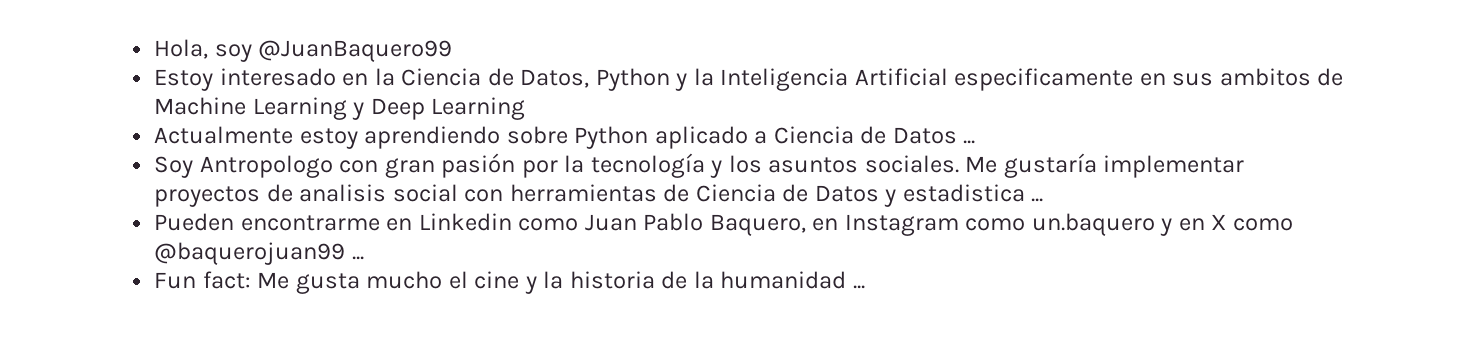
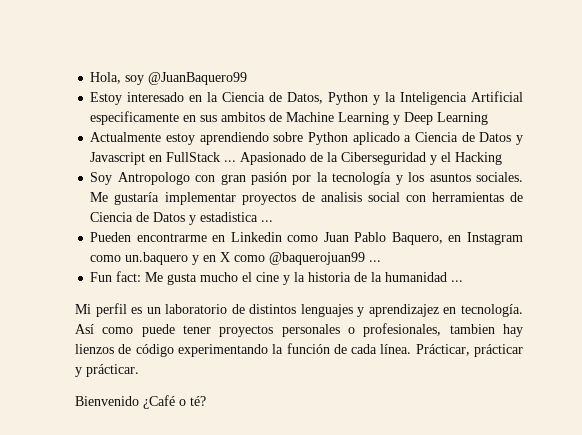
- Actualmente estoy aprendiendo sobre Python aplicado a Ciencia de Datos ...
+ Actualmente estoy aprendiendo sobre Python aplicado a Ciencia de Datos y Javascript en FullStack ... Apasionado de la Ciberseguridad y el Hacking
+ Mi perfil es un laboratorio de distintos lenguajes y aprendizajez en tecnología. Así como puede tener proyectos personales o profesionales, tambien hay lienzos de código experimentando la función de cada línea. Prácticar, prácticar y prácticar.
+ Bienvenido ¿Café o té?

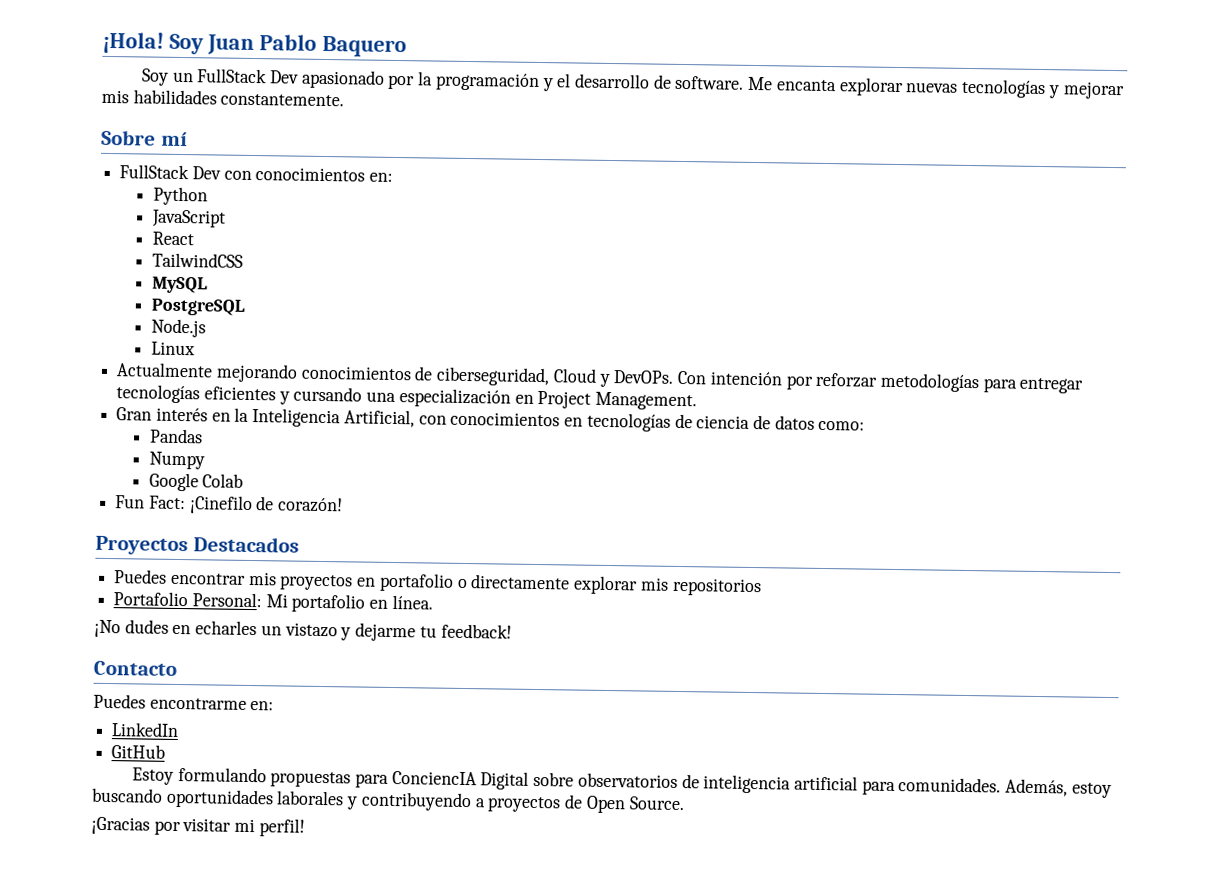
- Hola, soy @JuanBaquero99
- Estoy interesado en la Ciencia de Datos, Python y la Inteligencia Artificial especificamente en sus ambitos de Machine Learning y Deep Learning
- Actualmente estoy aprendiendo sobre Python aplicado a Ciencia de Datos y Javascript en FullStack ... Apasionado de la Ciberseguridad y el Hacking
- Soy Antropologo con gran pasión por la tecnología y los asuntos sociales. Me gustaría implementar proyectos de analisis social con herramientas de Ciencia de Datos y estadistica ...
- Pueden encontrarme en Linkedin como Juan Pablo Baquero, en Instagram como un.baquero y en X como @baquerojuan99 ...
- Fun fact: Me gusta mucho el cine y la historia de la humanidad ...
- Mi perfil es un laboratorio de distintos lenguajes y aprendizajez en tecnología. Así como puede tener proyectos personales o profesionales, tambien hay lienzos de código experimentando la función de cada línea. Prácticar, prácticar y prácticar.
- Bienvenido ¿Café o té?
+ ¡Hola! Soy Juan Pablo Baquero
+ Soy un FullStack Dev apasionado por la programación y el desarrollo de software. Me encanta explorar nuevas tecnologías y mejorar mis habilidades constantemente.
+ Sobre mí
+ FullStack Dev con conocimientos en:
+ Python
+ JavaScript
+ React
+ TailwindCSS
+ MySQL
+ PostgreSQL
+ Node.js
+ Linux
+ Actualmente mejorando conocimientos de ciberseguridad, Cloud y DevOPs. Con intención por reforzar metodologías para entregar tecnologías eficientes y cursando una especialización en Project Management.
+ Gran interés en la Inteligencia Artificial, con conocimientos en tecnologías de ciencia de datos como:
+ Pandas
+ Numpy
+ Google Colab
+ Fun Fact: ¡Cinefilo de corazón!
+ Proyectos Destacados
+ Puedes encontrar mis proyectos en portafolio o directamente explorar mis repositorios
+ Portafolio Personal: Mi portafolio en línea.
+ ¡No dudes en echarles un vistazo y dejarme tu feedback!
+ Contacto
+ Puedes encontrarme en:
+ LinkedIn
+ GitHub
+ Estoy formulando propuestas para ConciencIA Digital sobre observatorios de inteligencia artificial para comunidades. Además, estoy buscando oportunidades laborales y contribuyendo a proyectos de Open Source.
+ ¡Gracias por visitar mi perfil!

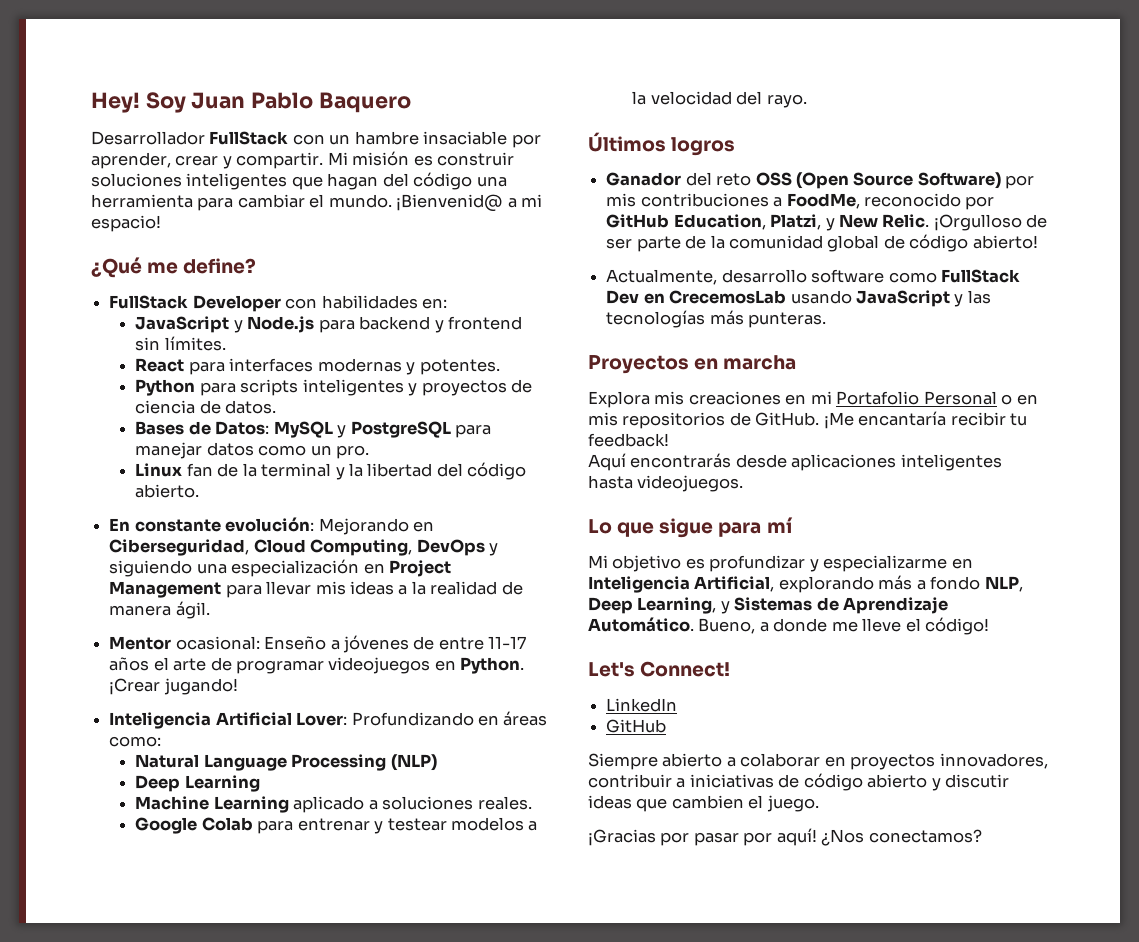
- ¡Hola!
+ Hey!
- Soy un FullStack Dev apasionado por la programación y el desarrollo de software. Me encanta explorar nuevas tecnologías y mejorar mis habilidades constantemente.
- Sobre mí
- FullStack Dev con conocimientos en:
- Python
- JavaScript
- React
- TailwindCSS
- MySQL
- PostgreSQL
- Node.js
- Linux
- Actualmente mejorando conocimientos de ciberseguridad, Cloud y DevOPs. Con intención por reforzar metodologías para entregar tecnologías eficientes y cursando una especialización en Project Management.
- Gran interés en la Inteligencia Artificial, con conocimientos en tecnologías de ciencia de datos como:
- Pandas
- Numpy
- Google Colab
- Fun Fact: ¡Cinefilo de corazón!
- Proyectos Destacados
- Puedes encontrar mis proyectos en portafolio o directamente explorar mis repositorios
- Portafolio Personal: Mi portafolio en línea.
- ¡No dudes en echarles un vistazo y dejarme tu feedback!
- Contacto
- Puedes encontrarme en:
+ Desarrollador FullStack con un hambre insaciable por aprender, crear y compartir. Mi misión es construir soluciones inteligentes que hagan del código una herramienta para cambiar el mundo. ¡Bienvenid@ a mi espacio!
+ ¿Qué me define?
+ FullStack Developer con habilidades en:
+ JavaScript y Node.js para backend y frontend sin límites.
+ React para interfaces modernas y potentes.
+ Python para scripts inteligentes y proyectos de ciencia de datos.
+ Bases de Datos: MySQL y PostgreSQL para manejar datos como un pro.
+ Linux fan de la terminal y la libertad del código abierto.
+ En constante evolución: Mejorando en Ciberseguridad, Cloud Computing, DevOps y siguiendo una especialización en Project Management para llevar mis ideas a la realidad de manera ágil.
+ Mentor ocasional: Enseño a jóvenes de entre 11-17 años el arte de programar videojuegos en Python. ¡Crear jugando!
+ Inteligencia Artificial Lover: Profundizando en áreas como:
+ Natural Language Processing (NLP)
+ Deep Learning
+ Machine Learning aplicado a soluciones reales.
+ Google Colab para entrenar y testear modelos a la velocidad del rayo.
+ Últimos logros
+ Ganador del reto OSS (Open Source Software) por mis contribuciones a FoodMe, reconocido por GitHub Education, Platzi, y New Relic. ¡Orgulloso de ser parte de la comunidad global de código abierto!
+ Actualmente, desarrollo software como FullStack Dev en CrecemosLab usando JavaScript y las tecnologías más punteras.
+ Proyectos en marcha
+ Explora mis creaciones en mi Portafolio Personal o en mis repositorios de GitHub. ¡Me encantaría recibir tu feedback!
+ Aquí encontrarás desde aplicaciones inteligentes hasta videojuegos.
+ Lo que sigue para mí
+ Mi objetivo es profundizar y especializarme en Inteligencia Artificial, explorando más a fondo NLP, Deep Learning, y Sistemas de Aprendizaje Automático. Bueno, a donde me lleve el código!
+ Let's Connect!
  LinkedIn
  GitHub
- Estoy formulando propuestas para ConciencIA Digital sobre observatorios de inteligencia artificial para comunidades. Además, estoy buscando oportunidades laborales y contribuyendo a proyectos de Open Source.
- ¡Gracias por visitar mi perfil!
+ Siempre abierto a colaborar en proyectos innovadores, contribuir a iniciativas de código abierto y discutir ideas que cambien el juego.
+ ¡Gracias por pasar por aquí! ¿Nos conectamos?

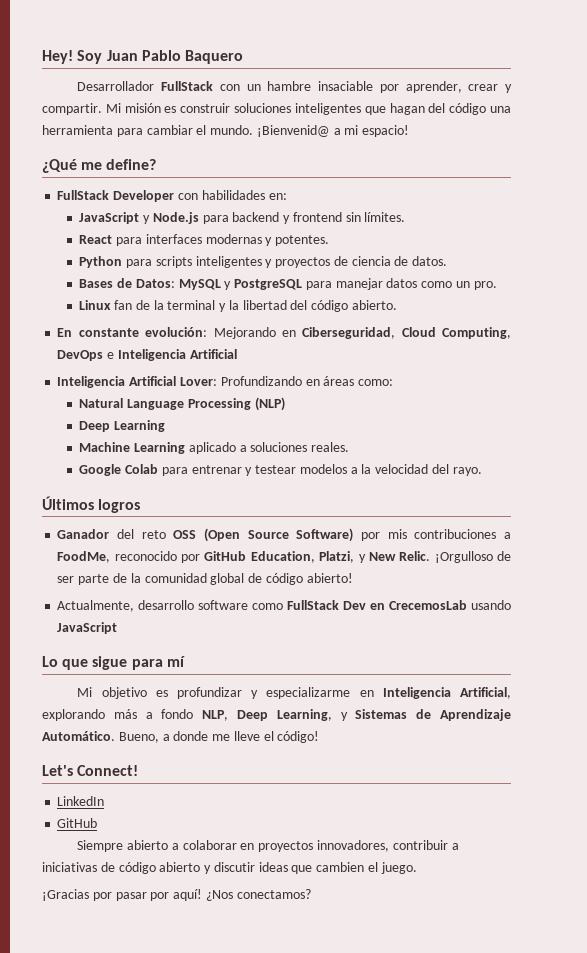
- En constante evolución: Mejorando en Ciberseguridad, Cloud Computing, DevOps y siguiendo una especialización en Project Management para llevar mis ideas a la realidad de manera ágil.
- Mentor ocasional: Enseño a jóvenes de entre 11-17 años el arte de programar videojuegos en Python. ¡Crear jugando!
+ En constante evolución: Mejorando en Ciberseguridad, Cloud Computing, DevOps e Inteligencia Artificial
- Actualmente, desarrollo software como FullStack Dev en CrecemosLab usando JavaScript y las tecnologías más punteras.
- Proyectos en marcha
- Explora mis creaciones en mi Portafolio Personal o en mis repositorios de GitHub. ¡Me encantaría recibir tu feedback!
- Aquí encontrarás desde aplicaciones inteligentes hasta videojuegos.
+ Actualmente, desarrollo software como FullStack Dev en CrecemosLab usando JavaScript

